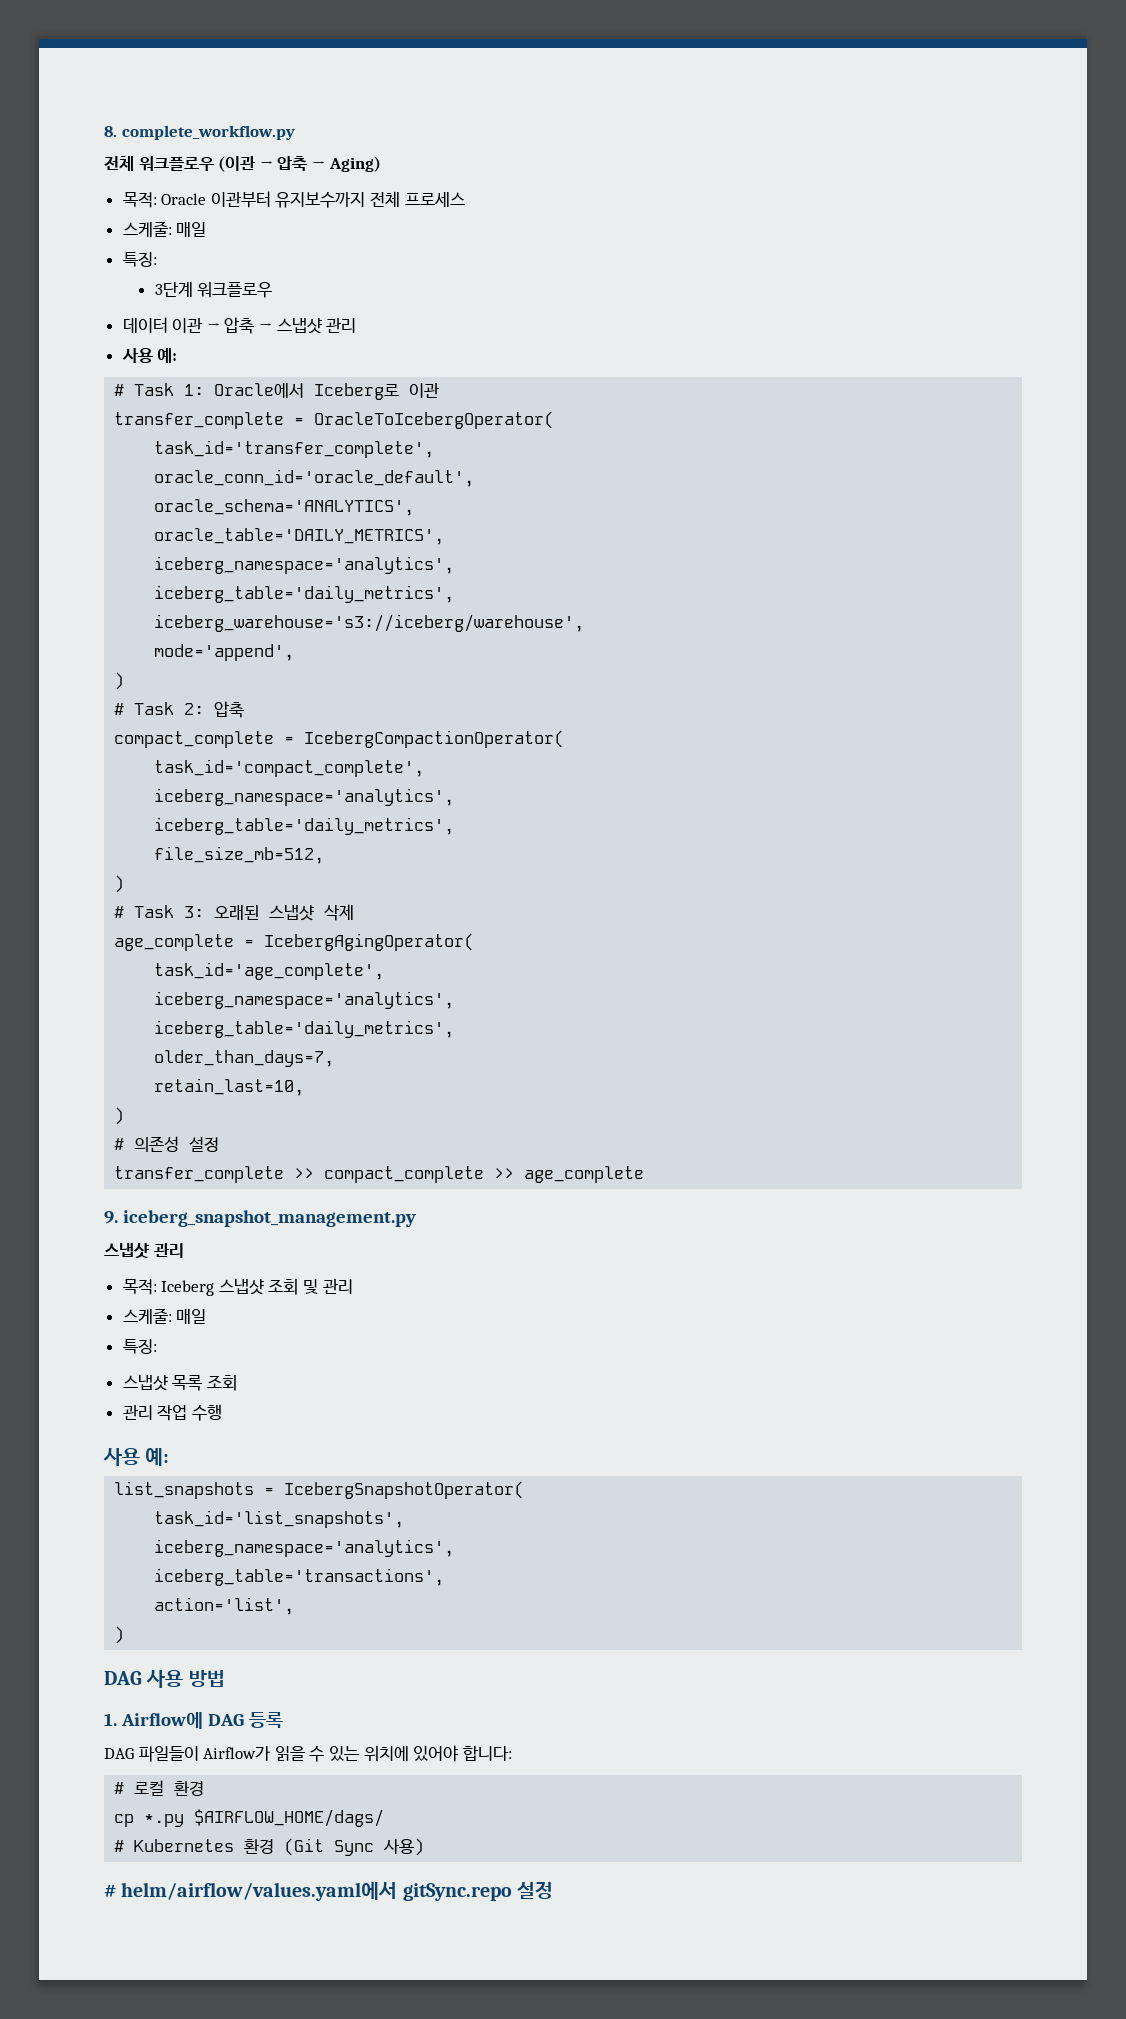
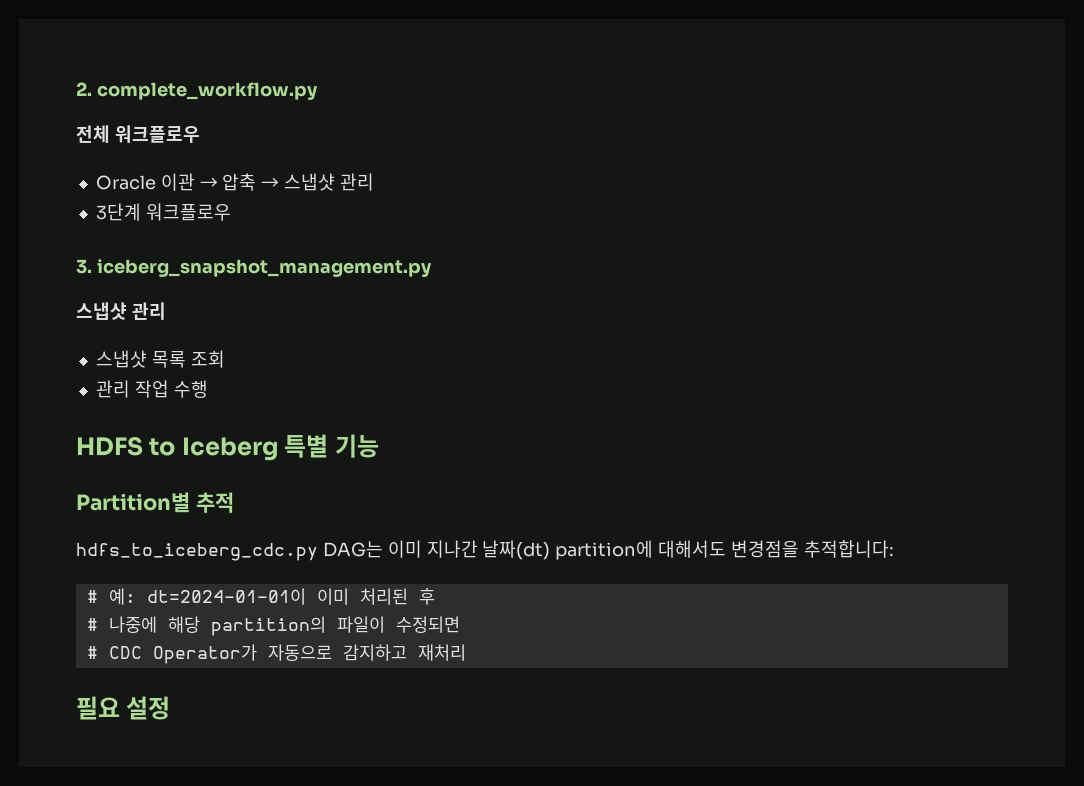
- 8. complete_workflow.py
+ 2. complete_workflow.py
- 전체 워크플로우 (이관 → 압축 → Aging)
- 목적: Oracle 이관부터 유지보수까지 전체 프로세스
- 스케줄: 매일
- 특징:
+ 전체 워크플로우
+ Oracle 이관 → 압축 → 스냅샷 관리
  3단계 워크플로우
- 데이터 이관 → 압축 → 스냅샷 관리
- 사용 예:
- # Task 1: Oracle에서 Iceberg로 이관
- transfer_complete = OracleToIcebergOperator(
- task_id='transfer_complete',
- oracle_conn_id='oracle_default',
- oracle_schema='ANALYTICS',
- oracle_table='DAILY_METRICS',
- iceberg_namespace='analytics',
- iceberg_table='daily_metrics',
- iceberg_warehouse='s3://iceberg/warehouse',
- mode='append',
- )
- # Task 2: 압축
- compact_complete = IcebergCompactionOperator(
- task_id='compact_complete',
- iceberg_namespace='analytics',
- iceberg_table='daily_metrics',
- file_size_mb=512,
- )
- # Task 3: 오래된 스냅샷 삭제
- age_complete = IcebergAgingOperator(
- task_id='age_complete',
- iceberg_namespace='analytics',
- iceberg_table='daily_metrics',
- older_than_days=7,
- retain_last=10,
- )
- # 의존성 설정
- transfer_complete >> compact_complete >> age_complete
- 9. iceberg_snapshot_management.py
+ 3. iceberg_snapshot_management.py
  스냅샷 관리
- 목적: Iceberg 스냅샷 조회 및 관리
- 스케줄: 매일
- 특징:
  관리 작업 수행
- 사용 예:
- list_snapshots = IcebergSnapshotOperator(
- task_id='list_snapshots',
- iceberg_namespace='analytics',
- iceberg_table='transactions',
- action='list',
- )
- DAG 사용 방법
- 1. Airflow에 DAG 등록
- DAG 파일들이 Airflow가 읽을 수 있는 위치에 있어야 합니다:
- # 로컬 환경
- cp *.py $AIRFLOW_HOME/dags/
- # Kubernetes 환경 (Git Sync 사용)
- # helm/airflow/values.yaml에서 gitSync.repo 설정
+ HDFS to Iceberg 특별 기능
+ Partition별 추적
+ hdfs_to_iceberg_cdc.py DAG는 이미 지나간 날짜(dt) partition에 대해서도 변경점을 추적합니다:
+ # 예: dt=2024-01-01이 이미 처리된 후
+ # 나중에 해당 partition의 파일이 수정되면
+ # CDC Operator가 자동으로 감지하고 재처리
+ 필요 설정

